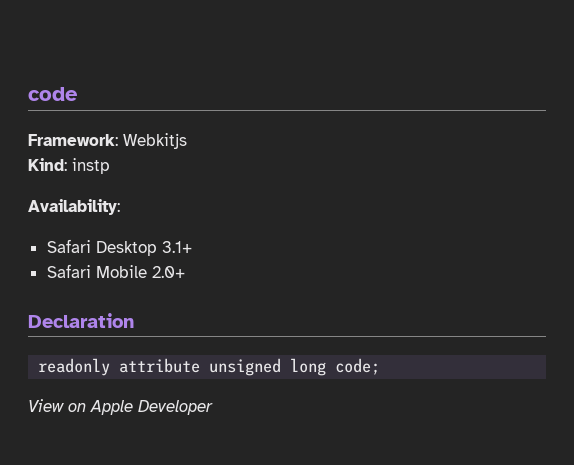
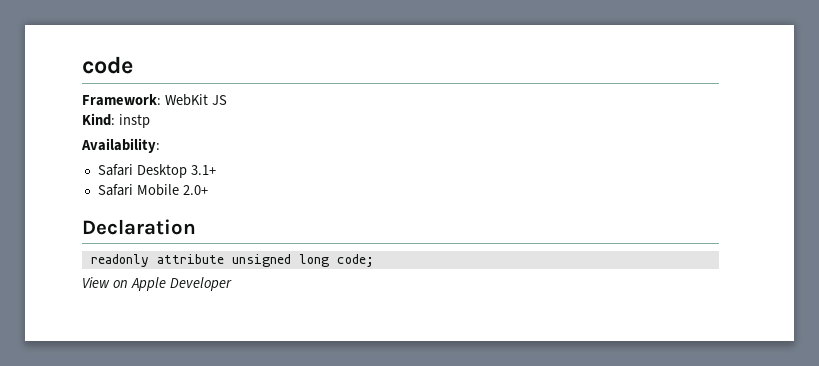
- Framework: Webkitjs
+ Framework: WebKit JS

